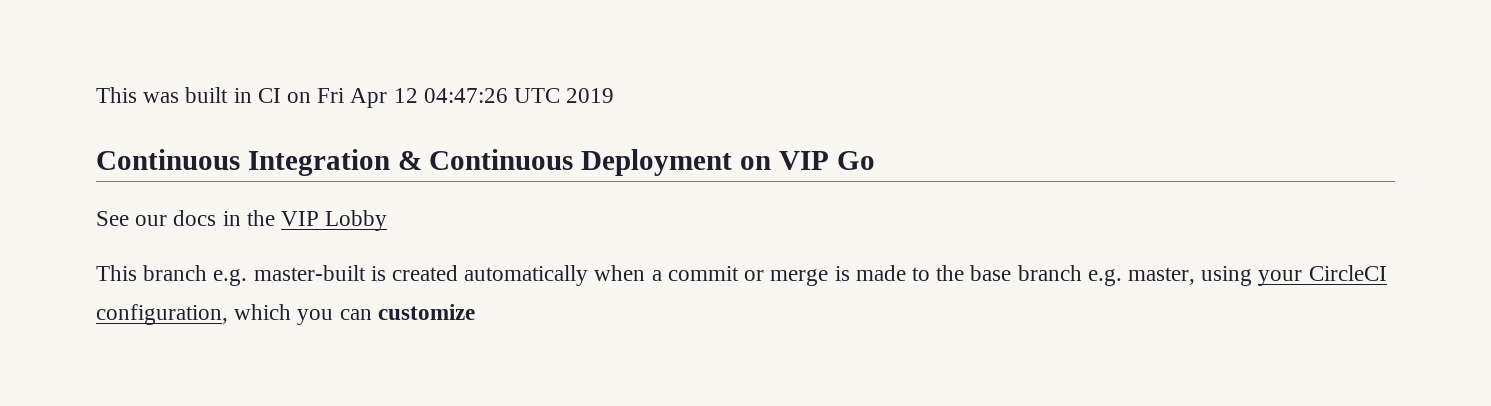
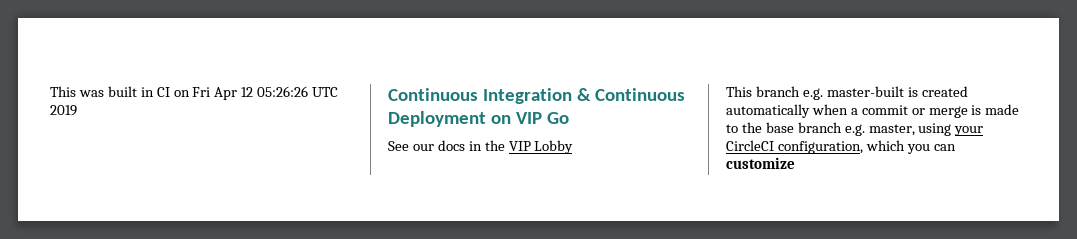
- This was built in CI on Fri Apr 12 04:47:26 UTC 2019
+ This was built in CI on Fri Apr 12 05:26:26 UTC 2019

